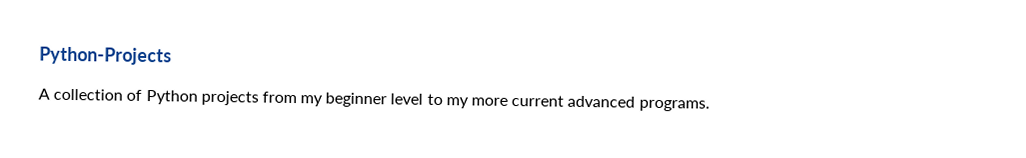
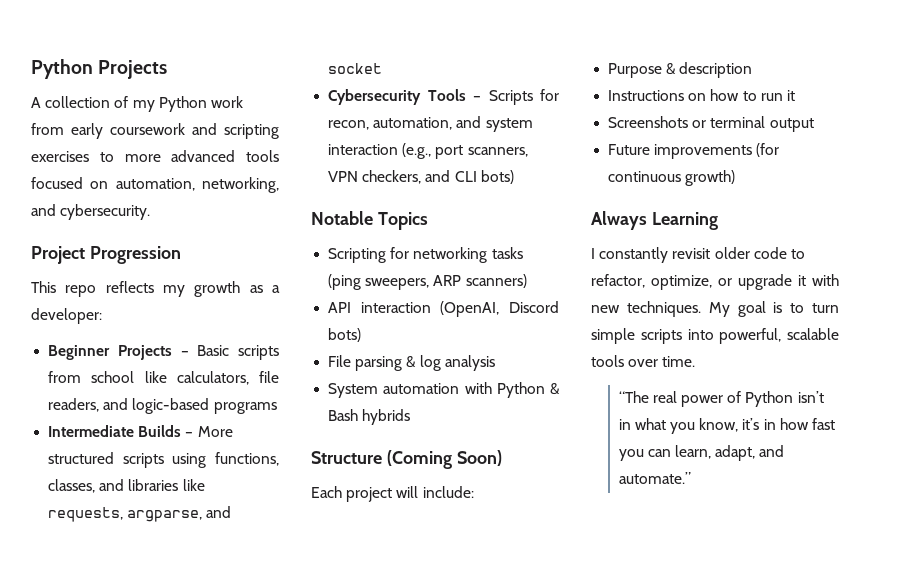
- Python-Projects
+ Python Projects
- A collection of Python projects from my beginner level to my more current advanced programs.
+ A collection of my Python work from early coursework and scripting exercises to more advanced tools focused on automation, networking, and cybersecurity.
+ Project Progression
+ This repo reflects my growth as a developer:
+ Beginner Projects – Basic scripts from school like calculators, file readers, and logic-based programs
+ Intermediate Builds – More structured scripts using functions, classes, and libraries like requests, argparse, and socket
+ Cybersecurity Tools – Scripts for recon, automation, and system interaction (e.g., port scanners, VPN checkers, and CLI bots)
+ Notable Topics
+ Scripting for networking tasks (ping sweepers, ARP scanners)
+ API interaction (OpenAI, Discord bots)
+ File parsing & log analysis
+ System automation with Python & Bash hybrids
+ Structure (Coming Soon)
+ Each project will include:
+ Purpose & description
+ Instructions on how to run it
+ Screenshots or terminal output
+ Future improvements (for continuous growth)
+ Always Learning
+ I constantly revisit older code to refactor, optimize, or upgrade it with new techniques. My goal is to turn simple scripts into powerful, scalable tools over time.
+ “The real power of Python isn’t in what you know, it’s in how fast you can learn, adapt, and automate.”

